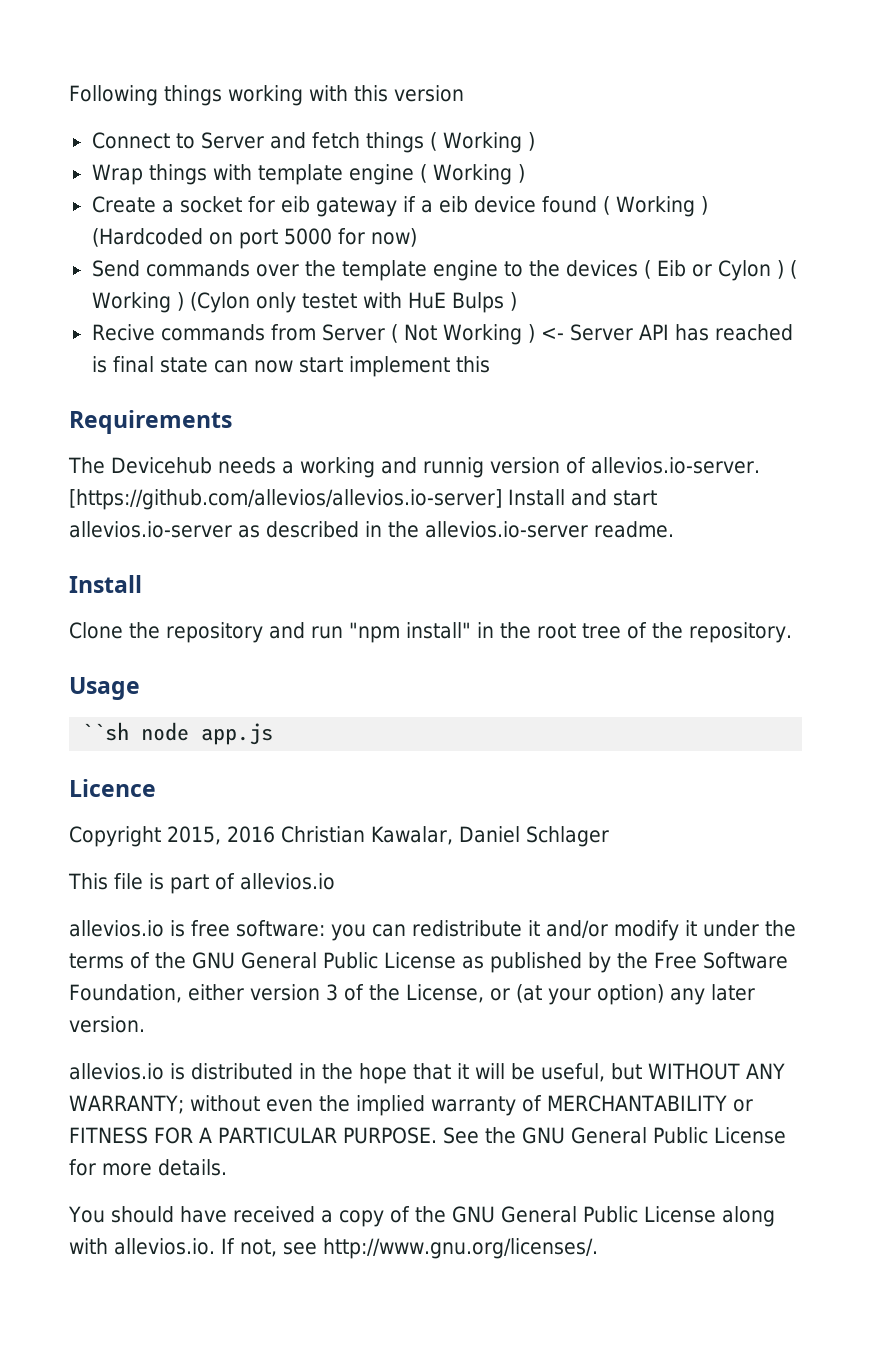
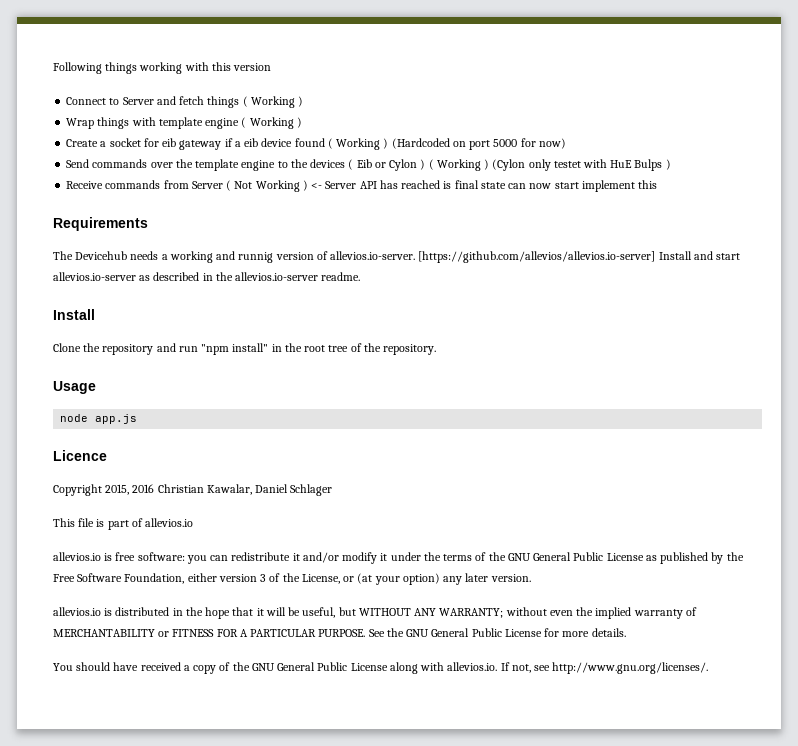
- Recive commands from Server ( Not Working ) <- Server API has reached is final state can now start implement this
+ Receive commands from Server ( Not Working ) <- Server API has reached is final state can now start implement this
- ``sh node app.js
+ node app.js

